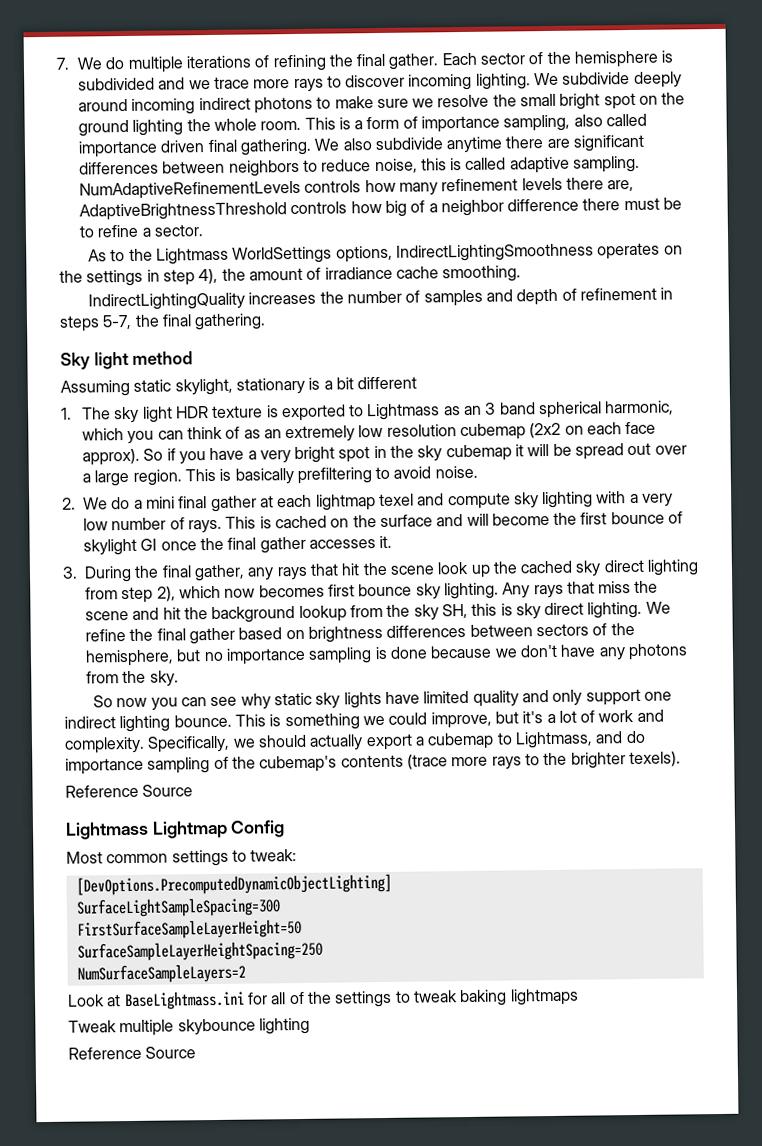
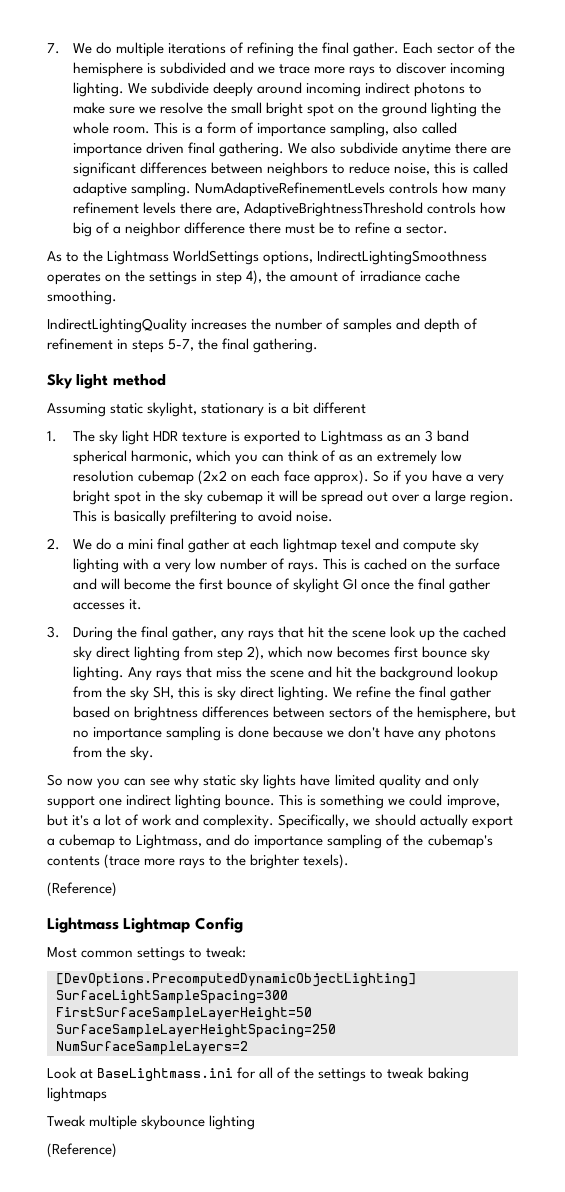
  Specifically, we should actually export a cubemap to Lightmass, and do importance sampling of the cubemap's contents (trace more rays to the brighter texels).
- Reference Source
+ (Reference)
  Tweak multiple skybounce lighting
- Reference Source
+ (Reference)

